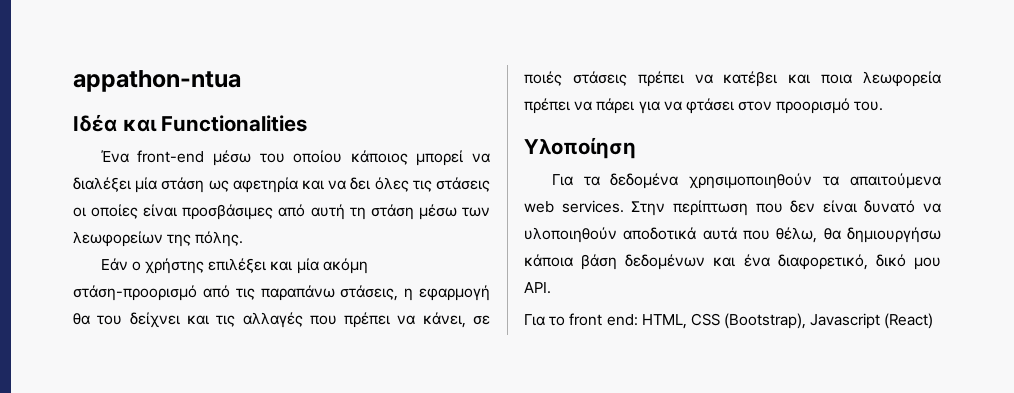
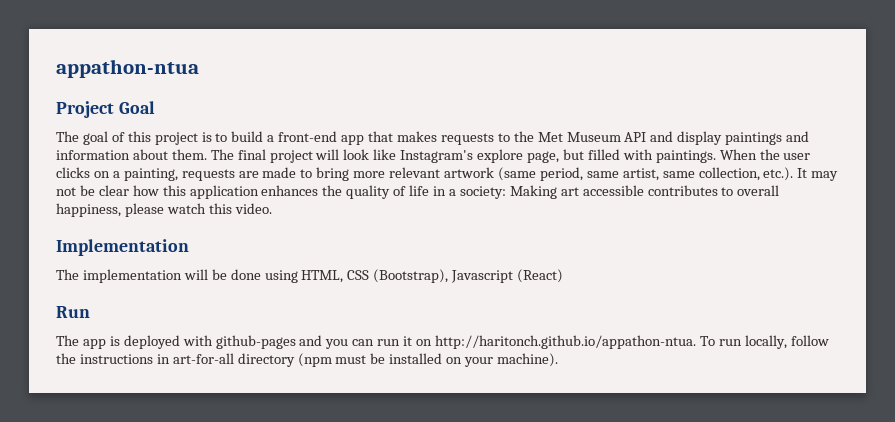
- Ιδέα και Functionalities
- Ένα front-end μέσω του οποίου κάποιος μπορεί να διαλέξει μία στάση ως αφετηρία και να δει όλες τις στάσεις οι οποίες είναι προσβάσιμες από αυτή τη στάση μέσω των λεωφορείων της πόλης.
- Εάν ο χρήστης επιλέξει και μία ακόμη στάση-προορισμό από τις παραπάνω στάσεις, η εφαρμογή θα του δείχνει και τις αλλαγές που πρέπει να κάνει, σε ποιές στάσεις πρέπει να κατέβει και ποια λεωφορεία πρέπει να πάρει για να φτάσει στον προορισμό του.
- Υλοποίηση
- Για τα δεδομένα χρησιμοποιηθούν τα απαιτούμενα web services. Στην περίπτωση που δεν είναι δυνατό να υλοποιηθούν αποδοτικά αυτά που θέλω, θα δημιουργήσω κάποια βάση δεδομένων και ένα διαφορετικό, δικό μου API.
- Για το front end: HTML, CSS (Bootstrap), Javascript (React)
+ Project Goal
+ The goal of this project is to build a front-end app that makes requests to the Met Museum API and display paintings and information about them. The final project will look like Instagram's explore page, but filled with paintings. When the user clicks on a painting, requests are made to bring more relevant artwork (same period, same artist, same collection, etc.). It may not be clear how this application enhances the quality of life in a society: Making art accessible contributes to overall happiness, please watch this video.
+ Implementation
+ The implementation will be done using HTML, CSS (Bootstrap), Javascript (React)
+ Run
+ The app is deployed with github-pages and you can run it on http://haritonch.github.io/appathon-ntua. To run locally, follow the instructions in art-for-all directory (npm must be installed on your machine).

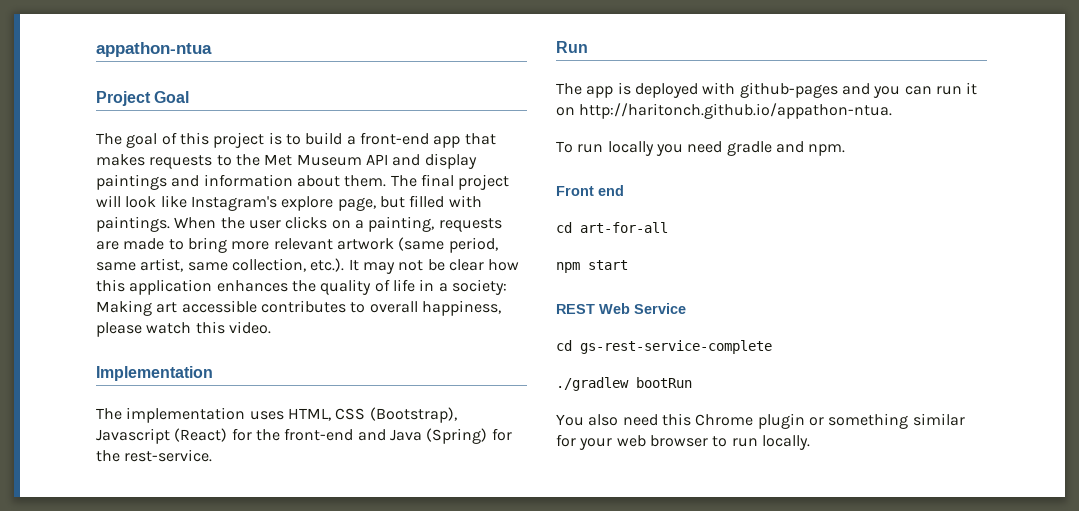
- The implementation will be done using HTML, CSS (Bootstrap), Javascript (React)
+ The implementation uses HTML, CSS (Bootstrap), Javascript (React) for the front-end and Java (Spring) for the rest-service.
- The app is deployed with github-pages and you can run it on http://haritonch.github.io/appathon-ntua. To run locally, follow the instructions in art-for-all directory (npm must be installed on your machine).
+ The app is deployed with github-pages and you can run it on http://haritonch.github.io/appathon-ntua.
+ To run locally you need gradle and npm.
+ Front end
+ cd art-for-all
+ npm start
+ REST Web Service
+ cd gs-rest-service-complete
+ ./gradlew bootRun
+ You also need this Chrome plugin or something similar for your web browser to run locally.

